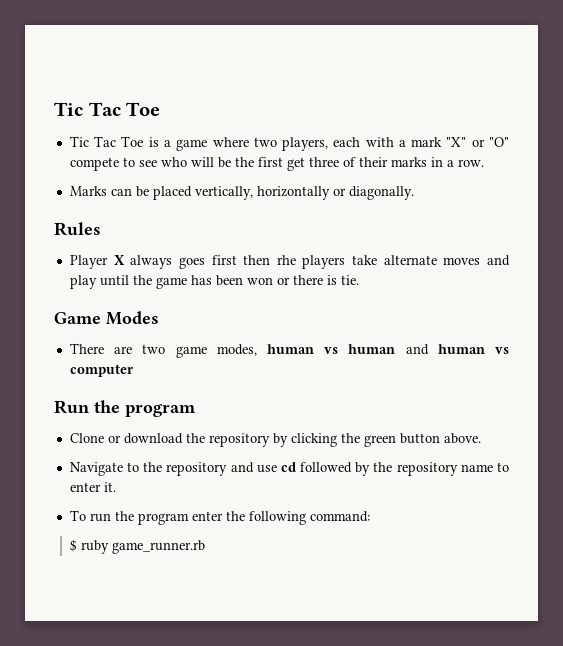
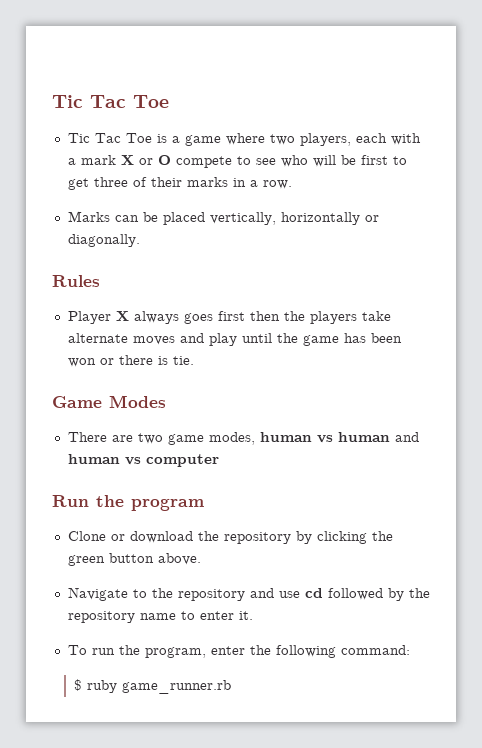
- Tic Tac Toe is a game where two players, each with a mark "X" or "O" compete to see who will be the first get three of their marks in a row.
+ Tic Tac Toe is a game where two players, each with a mark X or O compete to see who will be first to get three of their marks in a row.
- Player X always goes first then rhe players take alternate moves and play until the game has been won or there is tie.
+ Player X always goes first then the players take alternate moves and play until the game has been won or there is tie.
- To run the program enter the following command:
+ To run the program, enter the following command:

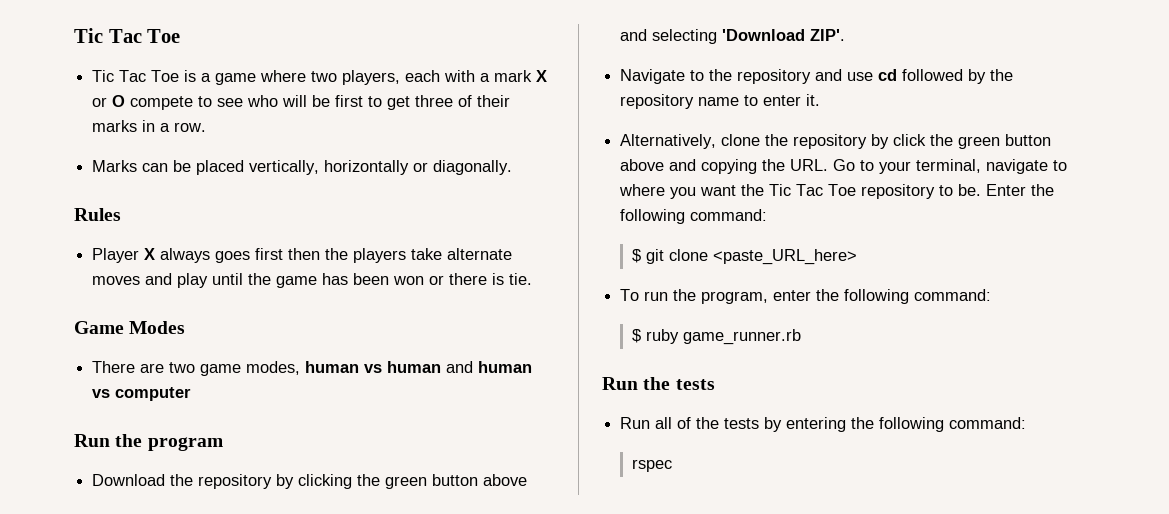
- Clone or download the repository by clicking the green button above.
+ Download the repository by clicking the green button above and selecting 'Download ZIP'.
+ Alternatively, clone the repository by click the green button above and copying the URL. Go to your terminal, navigate to where you want the Tic Tac Toe repository to be. Enter the following command:
+ $ git clone <paste_URL_here>
+ Run the tests
+ Run all of the tests by entering the following command:
+ rspec

